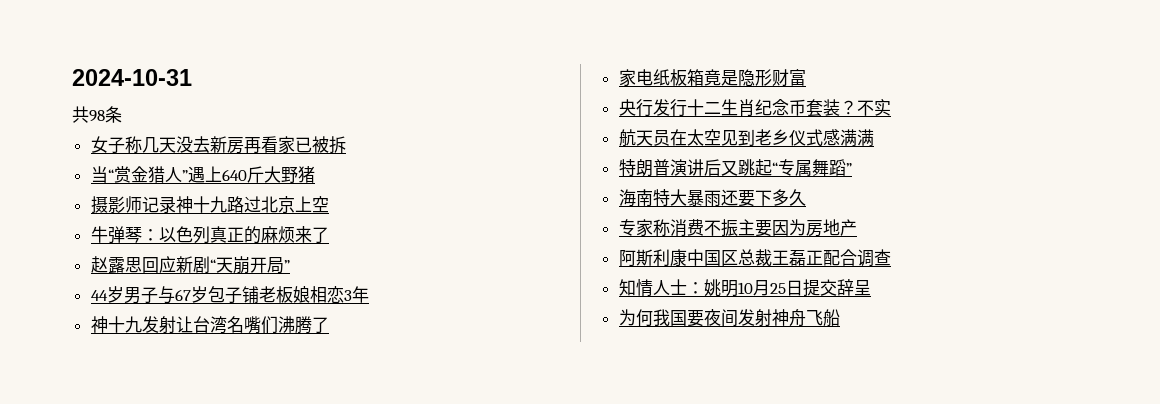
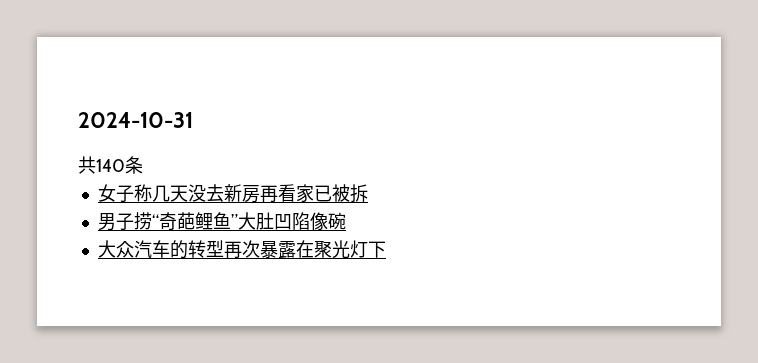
- 共98条
+ 共140条
- 当“赏金猎人”遇上640斤大野猪
- 摄影师记录神十九路过北京上空
- 牛弹琴：以色列真正的麻烦来了
- 赵露思回应新剧“天崩开局”
- 44岁男子与67岁包子铺老板娘相恋3年
- 神十九发射让台湾名嘴们沸腾了
- 家电纸板箱竟是隐形财富
- 央行发行十二生肖纪念币套装？不实
- 航天员在太空见到老乡仪式感满满
- 特朗普演讲后又跳起“专属舞蹈”
- 海南特大暴雨还要下多久
- 专家称消费不振主要因为房地产
- 阿斯利康中国区总裁王磊正配合调查
- 知情人士：姚明10月25日提交辞呈
- 为何我国要夜间发射神舟飞船
+ 男子捞“奇葩鲤鱼”大肚凹陷像碗
+ 大众汽车的转型再次暴露在聚光灯下

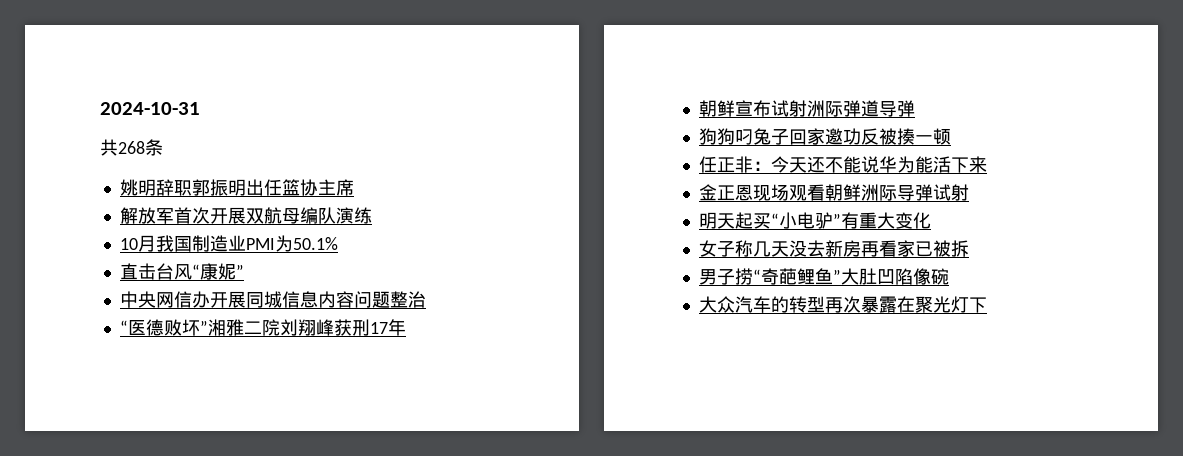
- 共140条
+ 共268条
+ 姚明辞职郭振明出任篮协主席
+ 解放军首次开展双航母编队演练
+ 10月我国制造业PMI为50.1%
+ 直击台风“康妮”
+ 中央网信办开展同城信息内容问题整治
+ “医德败坏”湘雅二院刘翔峰获刑17年
+ 朝鲜宣布试射洲际弹道导弹
+ 狗狗叼兔子回家邀功反被揍一顿
+ 任正非：今天还不能说华为能活下来
+ 金正恩现场观看朝鲜洲际导弹试射
+ 明天起买“小电驴”有重大变化

